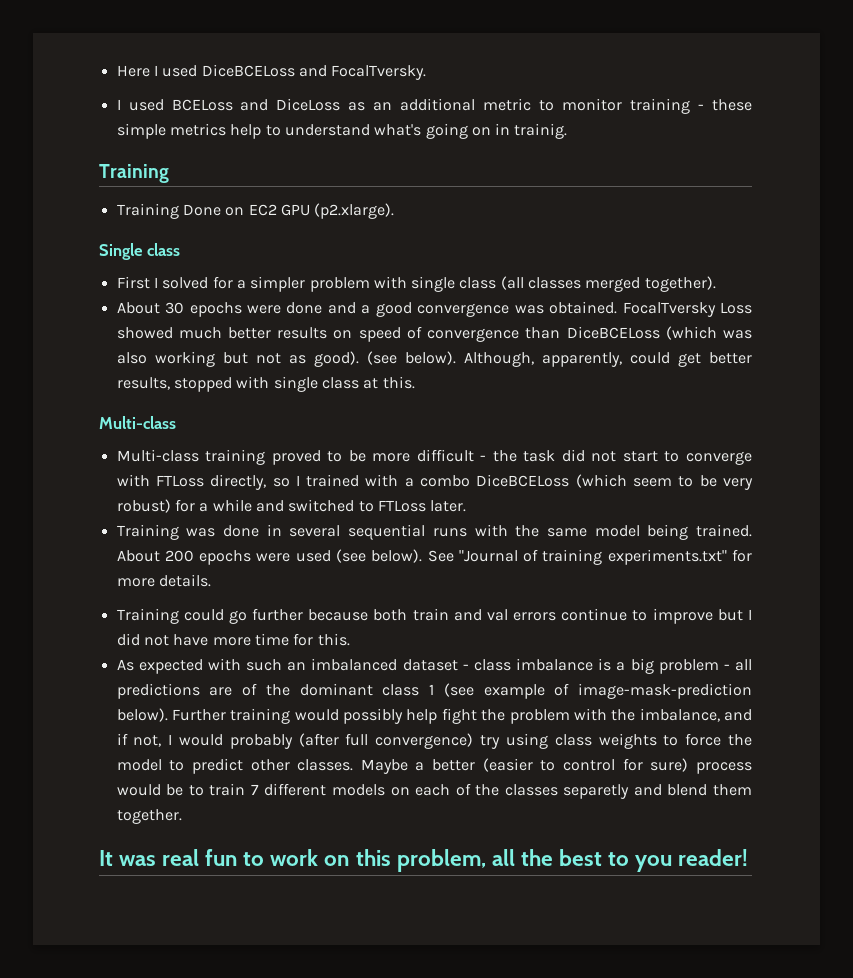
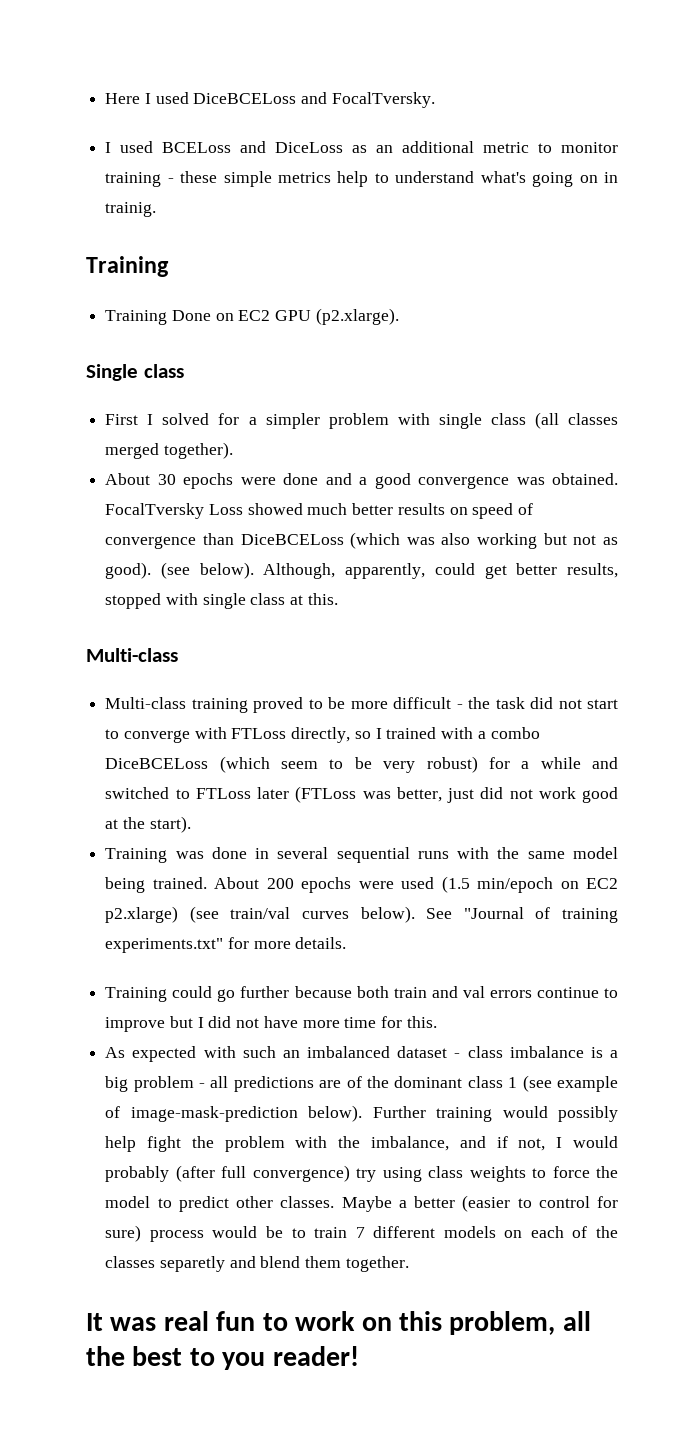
- Multi-class training proved to be more difficult - the task did not start to converge with FTLoss directly, so I trained with a combo DiceBCELoss (which seem to be very robust) for a while and switched to FTLoss later.
+ Multi-class training proved to be more difficult - the task did not start to converge with FTLoss directly, so I trained with a combo DiceBCELoss (which seem to be very robust) for a while and switched to FTLoss later (FTLoss was better, just did not work good at the start).
- About 200 epochs were used (see below).
+ About 200 epochs were used (1.5 min/epoch on EC2 p2.xlarge) (see train/val curves below).

